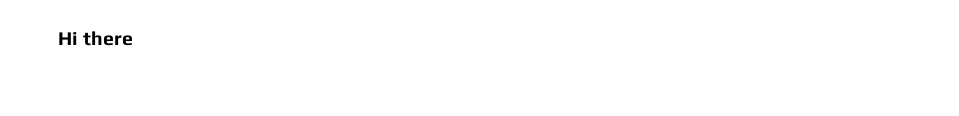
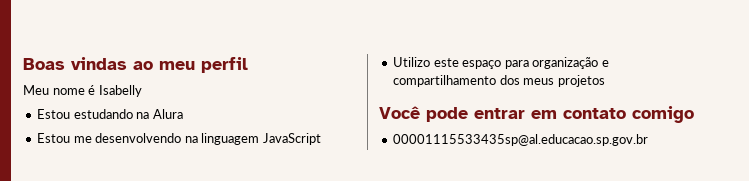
- Hi there
+ Boas vindas ao meu perfil
+ Meu nome é Isabelly
+ Estou estudando na Alura
+ Estou me desenvolvendo na linguagem JavaScript
+ Utilizo este espaço para organização e compartilhamento dos meus projetos
+ Você pode entrar em contato comigo
+ 00001115533435sp@al.educacao.sp.gov.br

